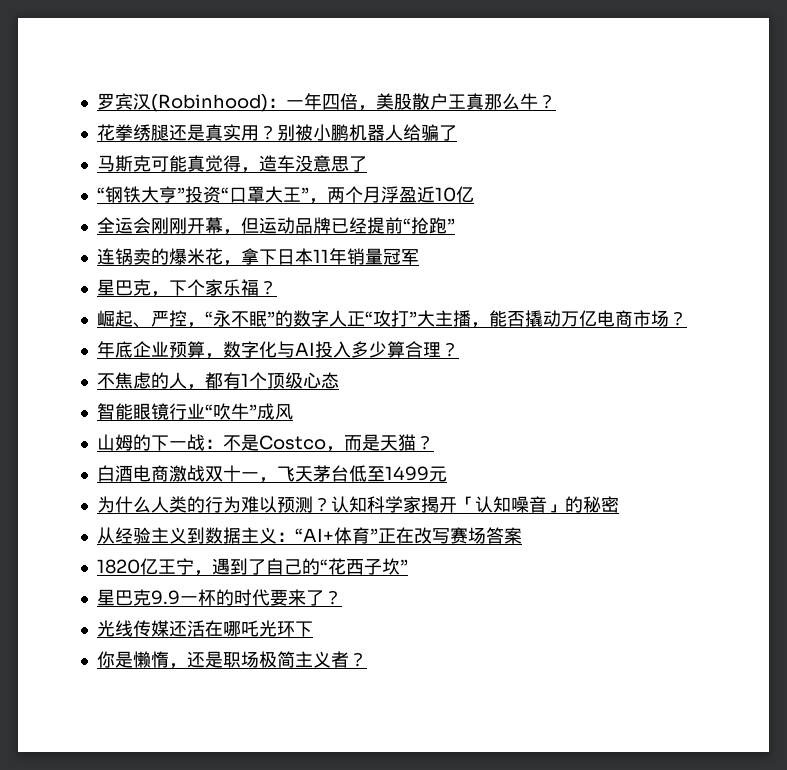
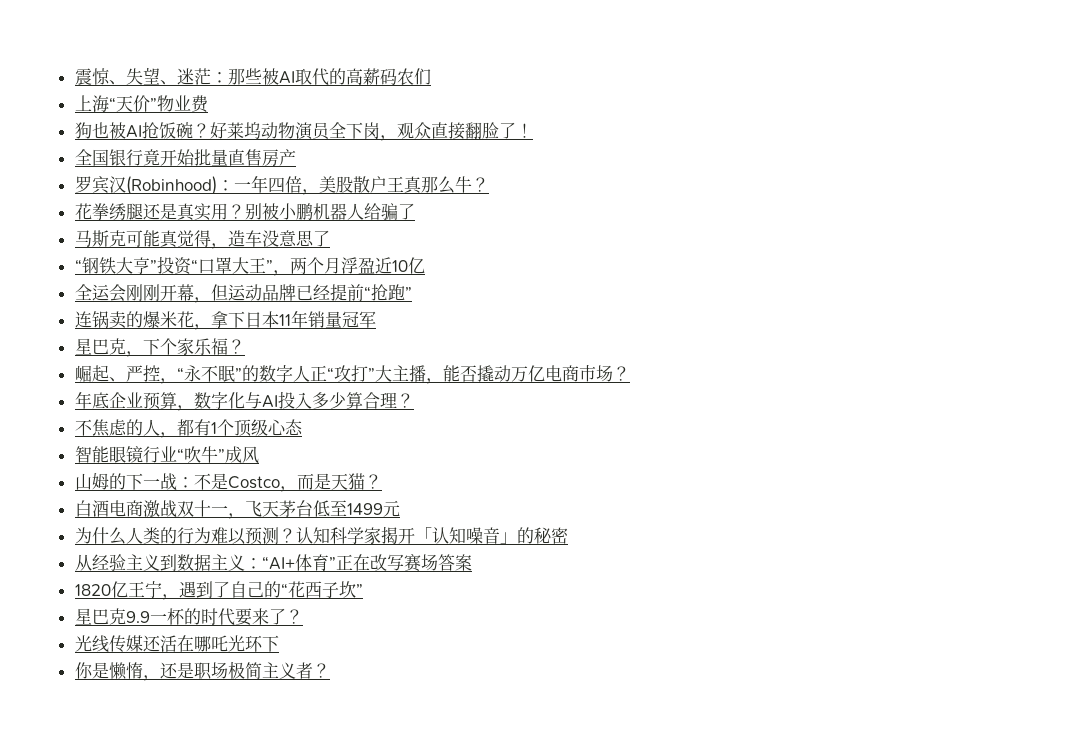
+ 震惊、失望、迷茫：那些被AI取代的高薪码农们
+ 上海“天价”物业费
+ 狗也被AI抢饭碗？好莱坞动物演员全下岗，观众直接翻脸了！
+ 全国银行竟开始批量直售房产

